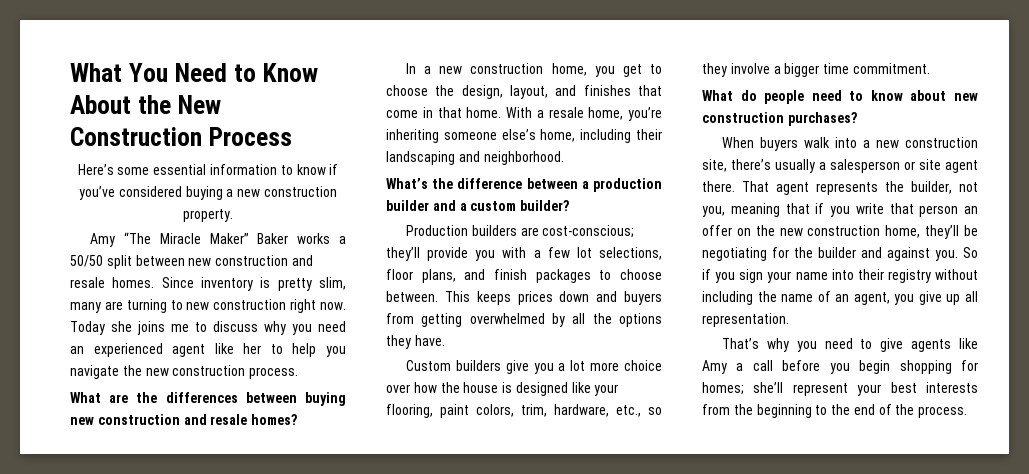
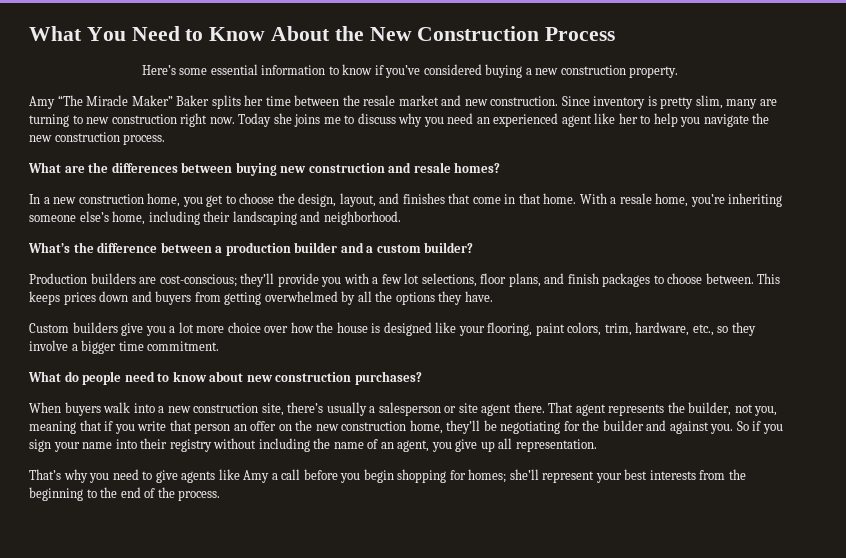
- Amy “The Miracle Maker” Baker works a 50/50 split between new construction and resale homes.
+ Amy “The Miracle Maker” Baker splits her time between the resale market and new construction.

